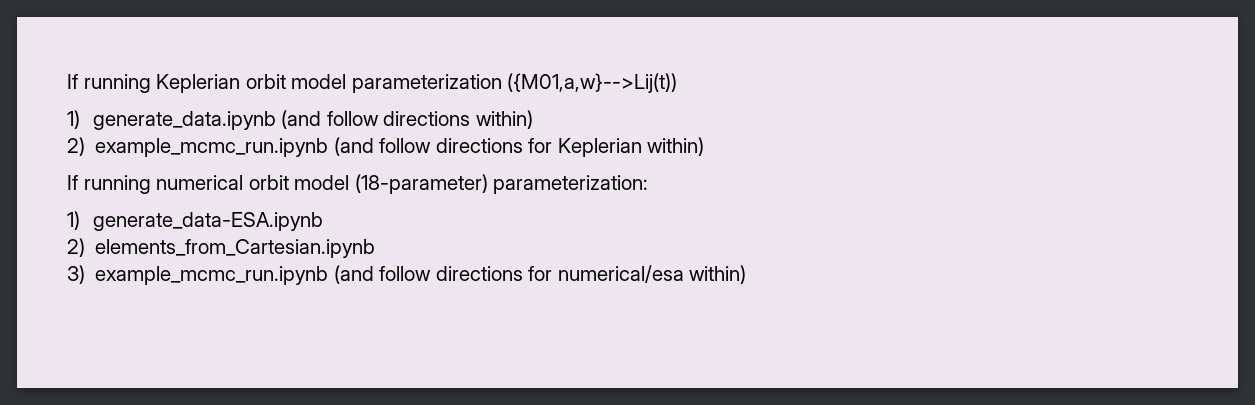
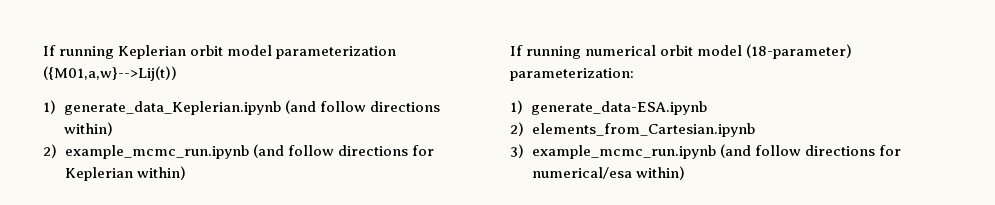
- 1) generate_data.ipynb (and follow directions within)
+ 1) generate_data_Keplerian.ipynb (and follow directions within)

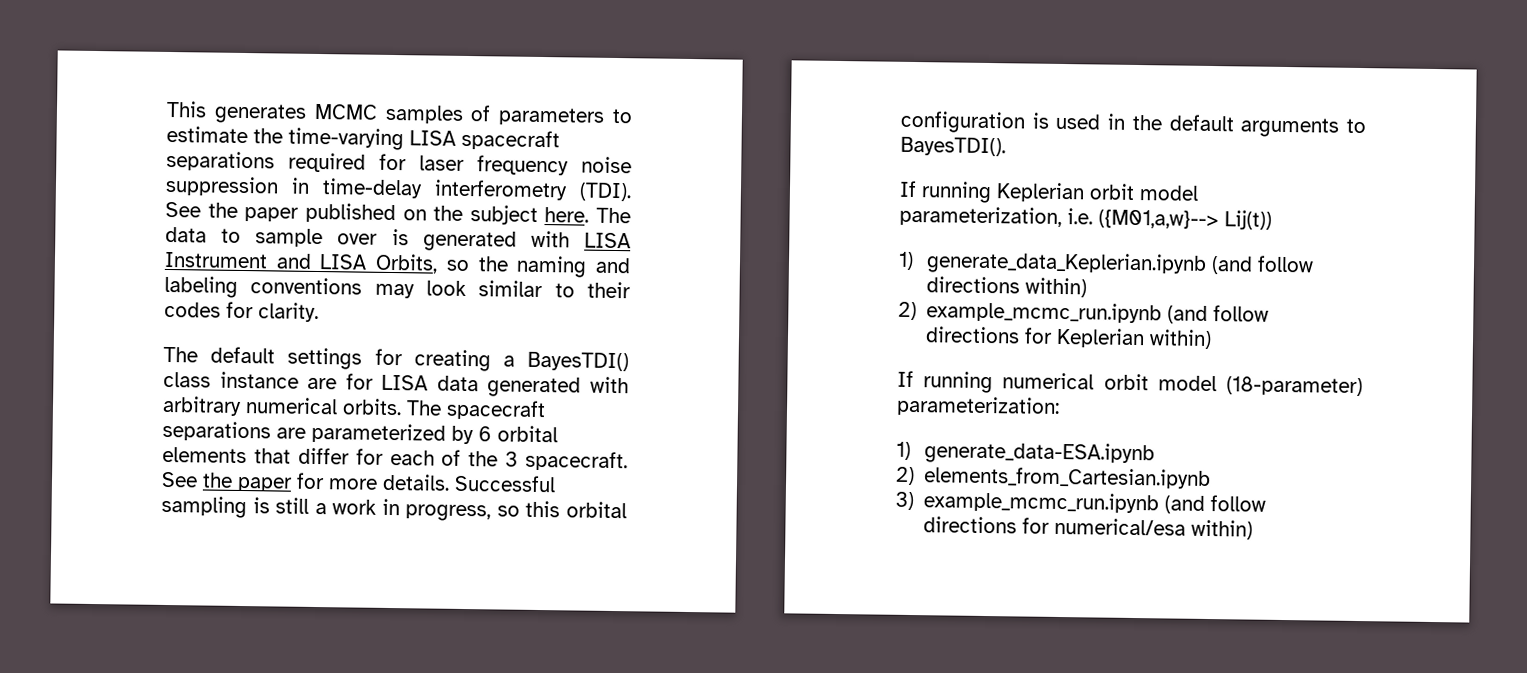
+ This generates MCMC samples of parameters to estimate the time-varying LISA spacecraft separations required for laser frequency noise suppression in time-delay interferometry (TDI). See the paper published on the subject here. The data to sample over is generated with LISA Instrument and LISA Orbits, so the naming and labeling conventions may look similar to their codes for clarity.
+ The default settings for creating a BayesTDI() class instance are for LISA data generated with arbitrary numerical orbits. The spacecraft separations are parameterized by 6 orbital elements that differ for each of the 3 spacecraft. See the paper for more details. Successful sampling is still a work in progress, so this orbital configuration is used in the default arguments to BayesTDI().
- If running Keplerian orbit model parameterization ({M01,a,w}-->Lij(t))
+ If running Keplerian orbit model parameterization, i.e. ({M01,a,w}--> Lij(t))

